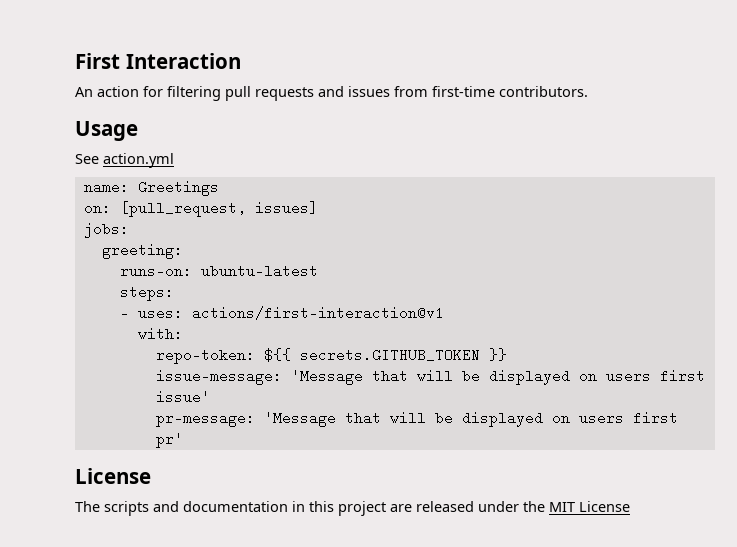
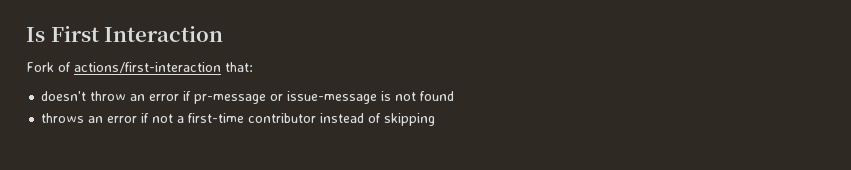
- First Interaction
+ Is First Interaction
- An action for filtering pull requests and issues from first-time contributors.
- Usage
- See action.yml
- name: Greetings
- on: [pull_request, issues]
- jobs:
- greeting:
- runs-on: ubuntu-latest
- steps:
- - uses: actions/first-interaction@v1
- with:
- repo-token: ${{ secrets.GITHUB_TOKEN }}
- issue-message: 'Message that will be displayed on users first issue'
- pr-message: 'Message that will be displayed on users first pr'
- License
- The scripts and documentation in this project are released under the MIT License
+ Fork of actions/first-interaction that:
+ doesn't throw an error if pr-message or issue-message is not found
+ throws an error if not a first-time contributor instead of skipping

